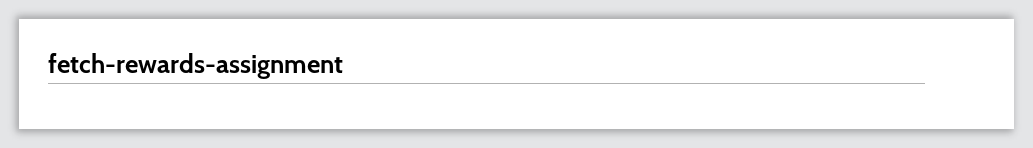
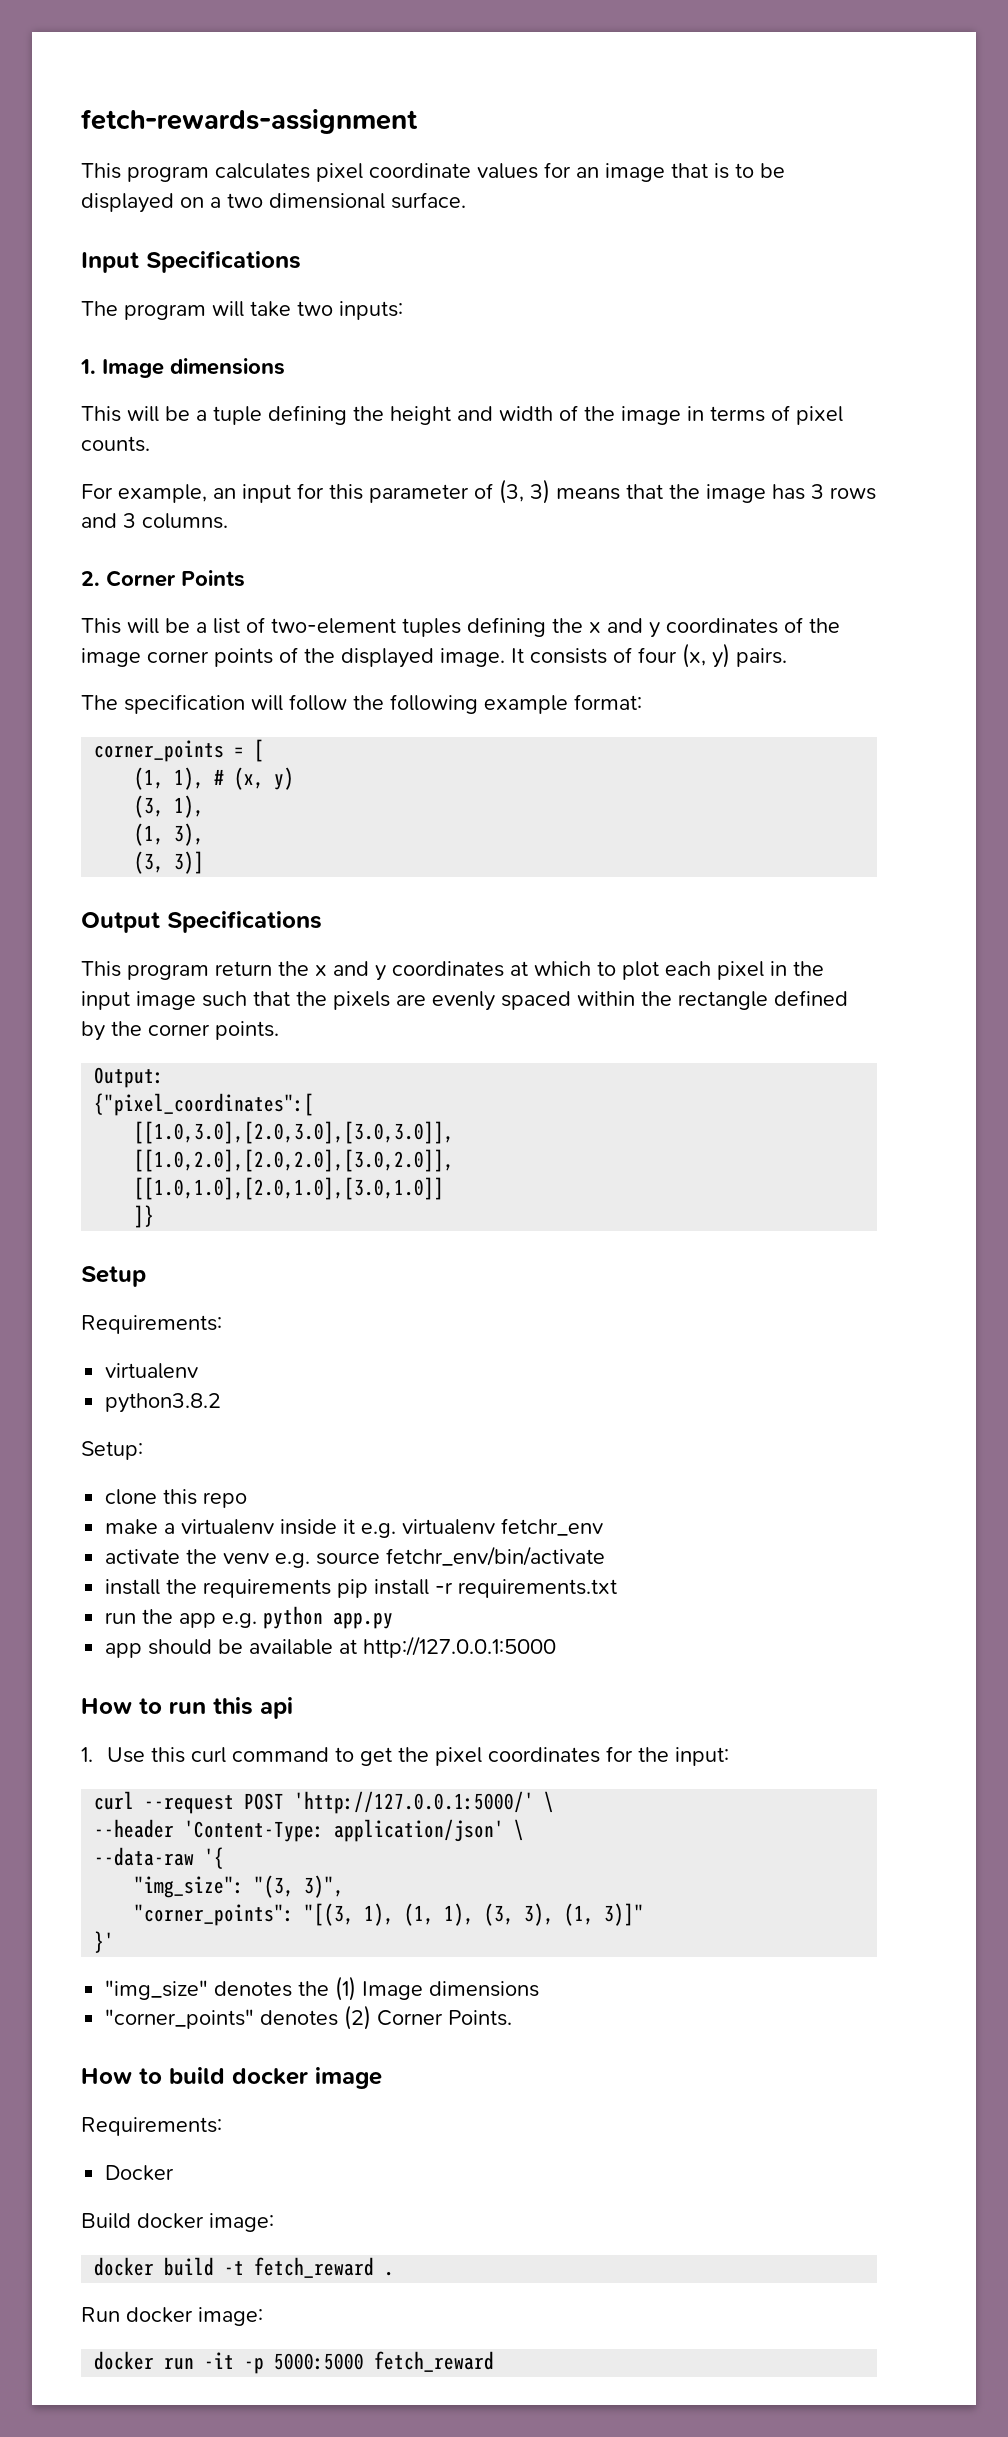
+ This program calculates pixel coordinate values for an image that is to be displayed on a two dimensional surface.
+ Input Specifications
+ The program will take two inputs:
+ 1. Image dimensions
+ This will be a tuple defining the height and width of the image in terms of pixel counts.
+ For example, an input for this parameter of (3, 3) means that the image has 3 rows and 3 columns.
+ 2. Corner Points
+ This will be a list of two-element tuples defining the x and y coordinates of the image corner points of the displayed image. It consists of four (x, y) pairs.
+ The specification will follow the following example format:
+ corner_points = [
+ (1, 1), # (x, y)
+ (3, 1),
+ (1, 3),
+ (3, 3)]
+ Output Specifications
+ This program return the x and y coordinates at which to plot each pixel in the input image such that the pixels are evenly spaced within the rectangle defined by the corner points.
+ Output:
+ {"pixel_coordinates":[
+ [[1.0,3.0],[2.0,3.0],[3.0,3.0]],
+ [[1.0,2.0],[2.0,2.0],[3.0,2.0]],
+ [[1.0,1.0],[2.0,1.0],[3.0,1.0]]
+ ]}
+ Setup
+ Requirements:
+ virtualenv
+ python3.8.2
+ Setup:
+ clone this repo
+ make a virtualenv inside it e.g. virtualenv fetchr_env
+ activate the venv e.g. source fetchr_env/bin/activate
+ install the requirements pip install -r requirements.txt
+ run the app e.g. python app.py
+ app should be available at http://127.0.0.1:5000
+ How to run this api
+ 1. Use this curl command to get the pixel coordinates for the input:
+ curl --request POST 'http://127.0.0.1:5000/' \
+ --header 'Content-Type: application/json' \
+ --data-raw '{
+ "img_size": "(3, 3)",
+ "corner_points": "[(3, 1), (1, 1), (3, 3), (1, 3)]"
+ }'
+ "img_size" denotes the (1) Image dimensions
+ "corner_points" denotes (2) Corner Points.
+ How to build docker image
+ Requirements:
+ Docker
+ Build docker image:
+ docker build -t fetch_reward .
+ Run docker image:
+ docker run -it -p 5000:5000 fetch_reward

